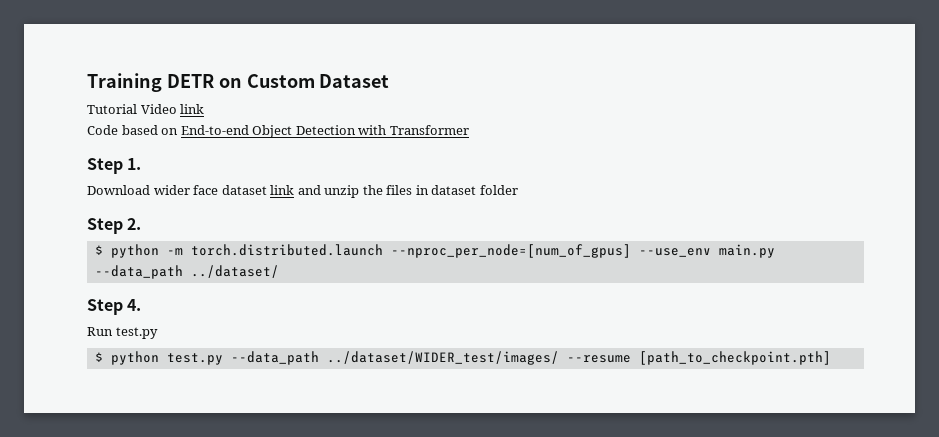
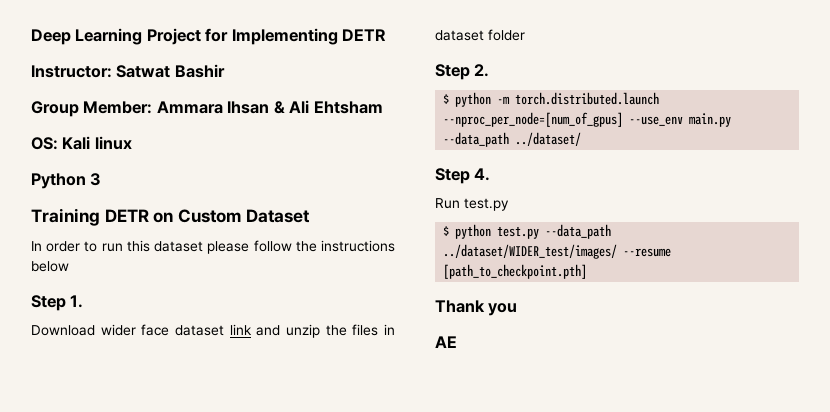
+ Deep Learning Project for Implementing DETR
+ Instructor: Satwat Bashir
+ Group Member: Ammara Ihsan & Ali Ehtsham
+ OS: Kali linux
+ Python 3
- Tutorial Video link
- Code based on End-to-end Object Detection with Transformer
+ In order to run this dataset please follow the instructions below
+ Thank you
+ AE

